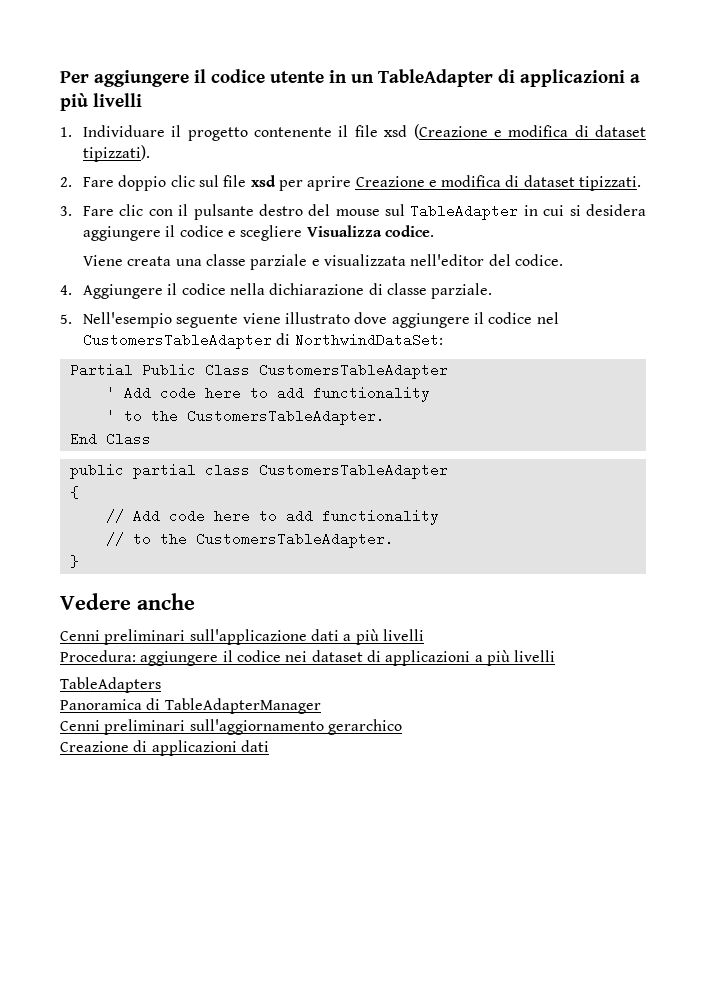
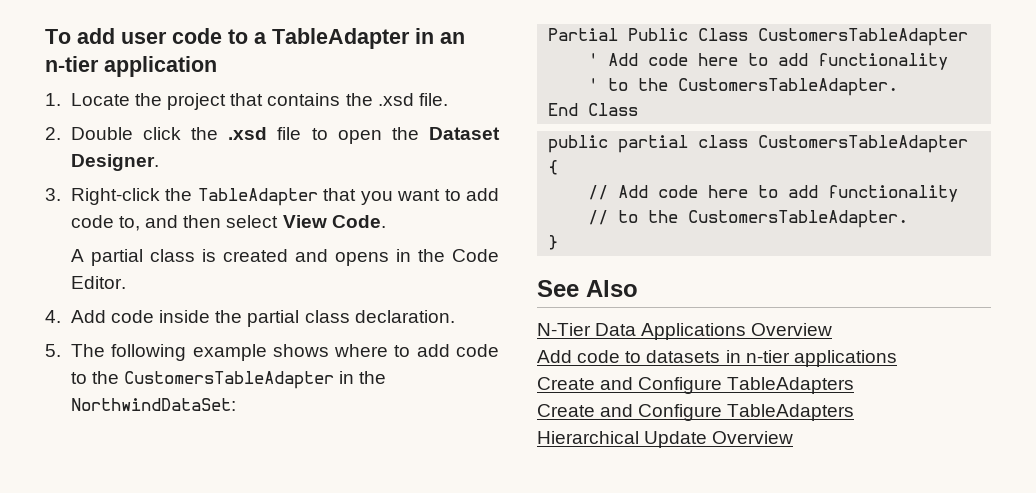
- Per aggiungere il codice utente in un TableAdapter di applicazioni a più livelli
- 1. Individuare il progetto contenente il file xsd (Creazione e modifica di dataset tipizzati).
- 2. Fare doppio clic sul file xsd per aprire Creazione e modifica di dataset tipizzati.
- 3. Fare clic con il pulsante destro del mouse sul TableAdapter in cui si desidera aggiungere il codice e scegliere Visualizza codice.
- Viene creata una classe parziale e visualizzata nell'editor del codice.
- 4. Aggiungere il codice nella dichiarazione di classe parziale.
- 5. Nell'esempio seguente viene illustrato dove aggiungere il codice nel CustomersTableAdapter di NorthwindDataSet:
+ To add user code to a TableAdapter in an n-tier application
+ 1. Locate the project that contains the .xsd file.
+ 2. Double click the .xsd file to open the Dataset Designer.
+ 3. Right-click the TableAdapter that you want to add code to, and then select View Code.
+ A partial class is created and opens in the Code Editor.
+ 4. Add code inside the partial class declaration.
+ 5. The following example shows where to add code to the CustomersTableAdapter in the NorthwindDataSet:
- Vedere anche
- Cenni preliminari sull'applicazione dati a più livelli
- Procedura: aggiungere il codice nei dataset di applicazioni a più livelli
- TableAdapters
- Panoramica di TableAdapterManager
- Cenni preliminari sull'aggiornamento gerarchico
- Creazione di applicazioni dati
+ See Also
+ N-Tier Data Applications Overview
+ Add code to datasets in n-tier applications
+ Create and Configure TableAdapters
+ Create and Configure TableAdapters
+ Hierarchical Update Overview

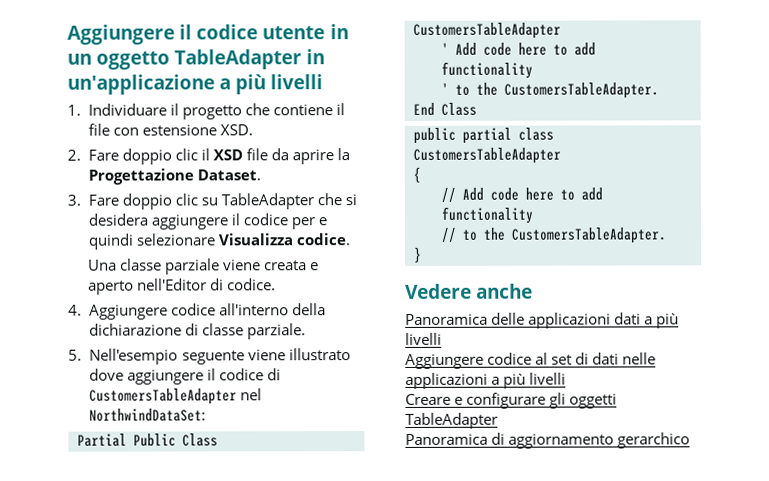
- To add user code to a TableAdapter in an n-tier application
- 1. Locate the project that contains the .xsd file.
- 2. Double click the .xsd file to open the Dataset Designer.
- 3. Right-click the TableAdapter that you want to add code to, and then select View Code.
- A partial class is created and opens in the Code Editor.
- 4. Add code inside the partial class declaration.
- 5. The following example shows where to add code to the CustomersTableAdapter in the NorthwindDataSet:
+ Aggiungere il codice utente in un oggetto TableAdapter in un'applicazione a più livelli
+ 1. Individuare il progetto che contiene il file con estensione XSD.
+ 2. Fare doppio clic il XSD file da aprire la Progettazione Dataset.
+ 3. Fare doppio clic su TableAdapter che si desidera aggiungere il codice per e quindi selezionare Visualizza codice.
+ Una classe parziale viene creata e aperto nell'Editor di codice.
+ 4. Aggiungere codice all'interno della dichiarazione di classe parziale.
+ 5. Nell'esempio seguente viene illustrato dove aggiungere il codice di CustomersTableAdapter nel NorthwindDataSet:
- See Also
- N-Tier Data Applications Overview
- Add code to datasets in n-tier applications
- Create and Configure TableAdapters
- Create and Configure TableAdapters
- Hierarchical Update Overview
+ Vedere anche
+ Panoramica delle applicazioni dati a più livelli
+ Aggiungere codice al set di dati nelle applicazioni a più livelli
+ Creare e configurare gli oggetti TableAdapter
+ Panoramica di aggiornamento gerarchico

